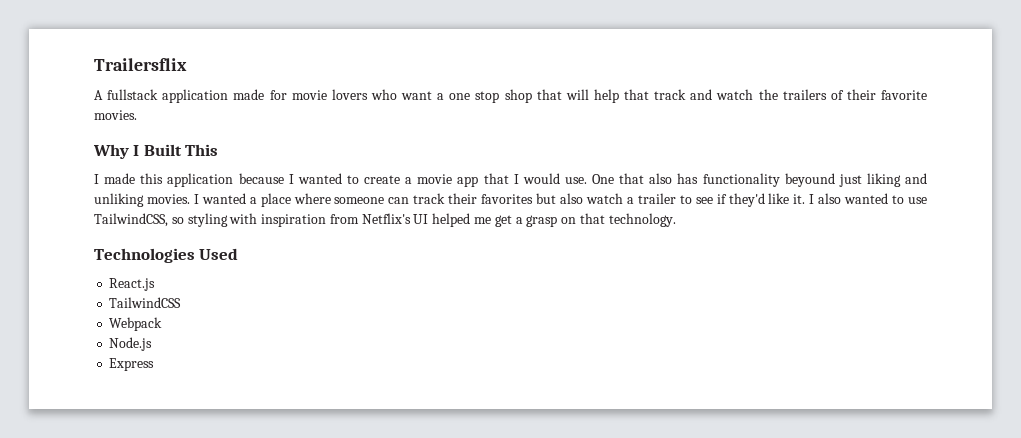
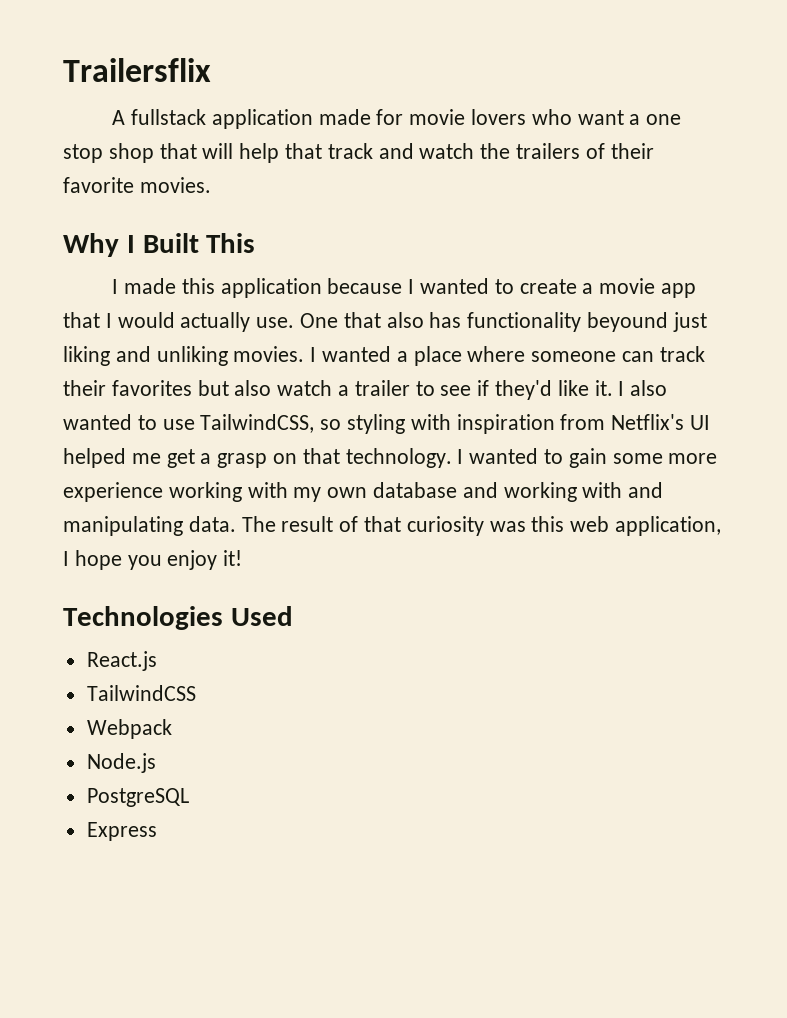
- I made this application because I wanted to create a movie app that I would use.
+ I made this application because I wanted to create a movie app that I would actually use.
+ I wanted to gain some more experience working with my own database and working with and manipulating data. The result of that curiosity was this web application, I hope you enjoy it!
+ PostgreSQL

